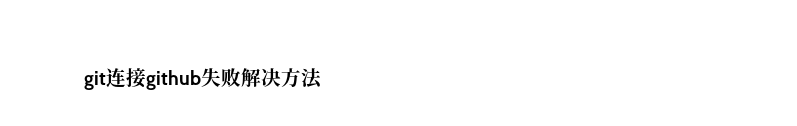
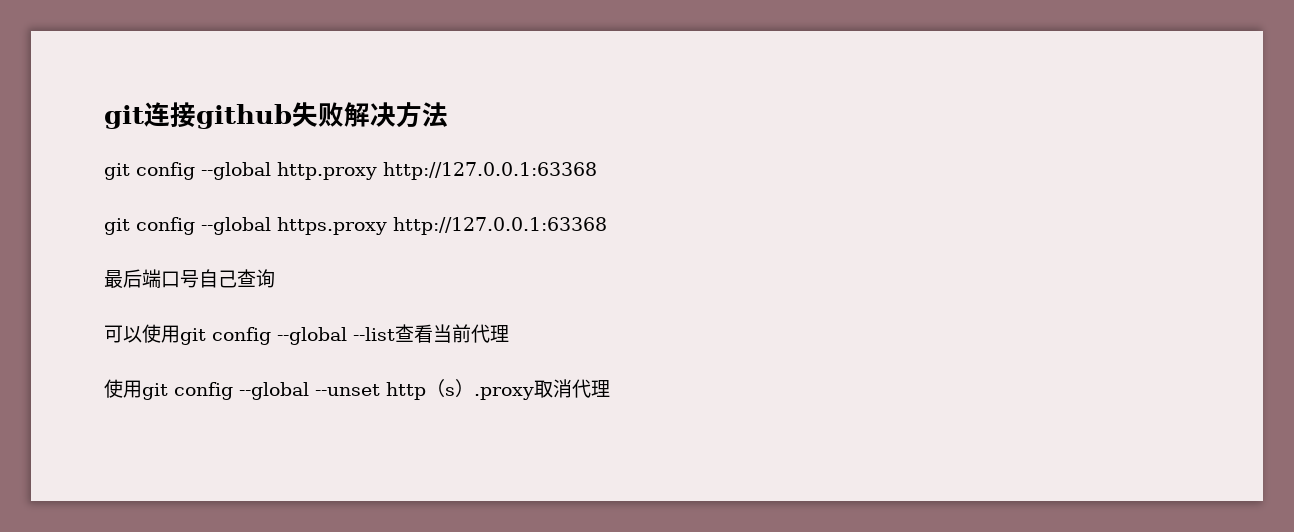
+ git config --global http.proxy http://127.0.0.1:63368
+ git config --global https.proxy http://127.0.0.1:63368
+ 最后端口号自己查询
+ 可以使用git config --global --list查看当前代理
+ 使用git config --global --unset http（s）.proxy取消代理

